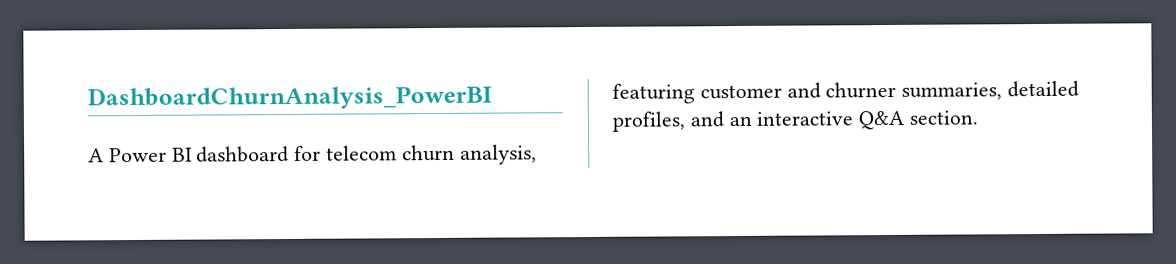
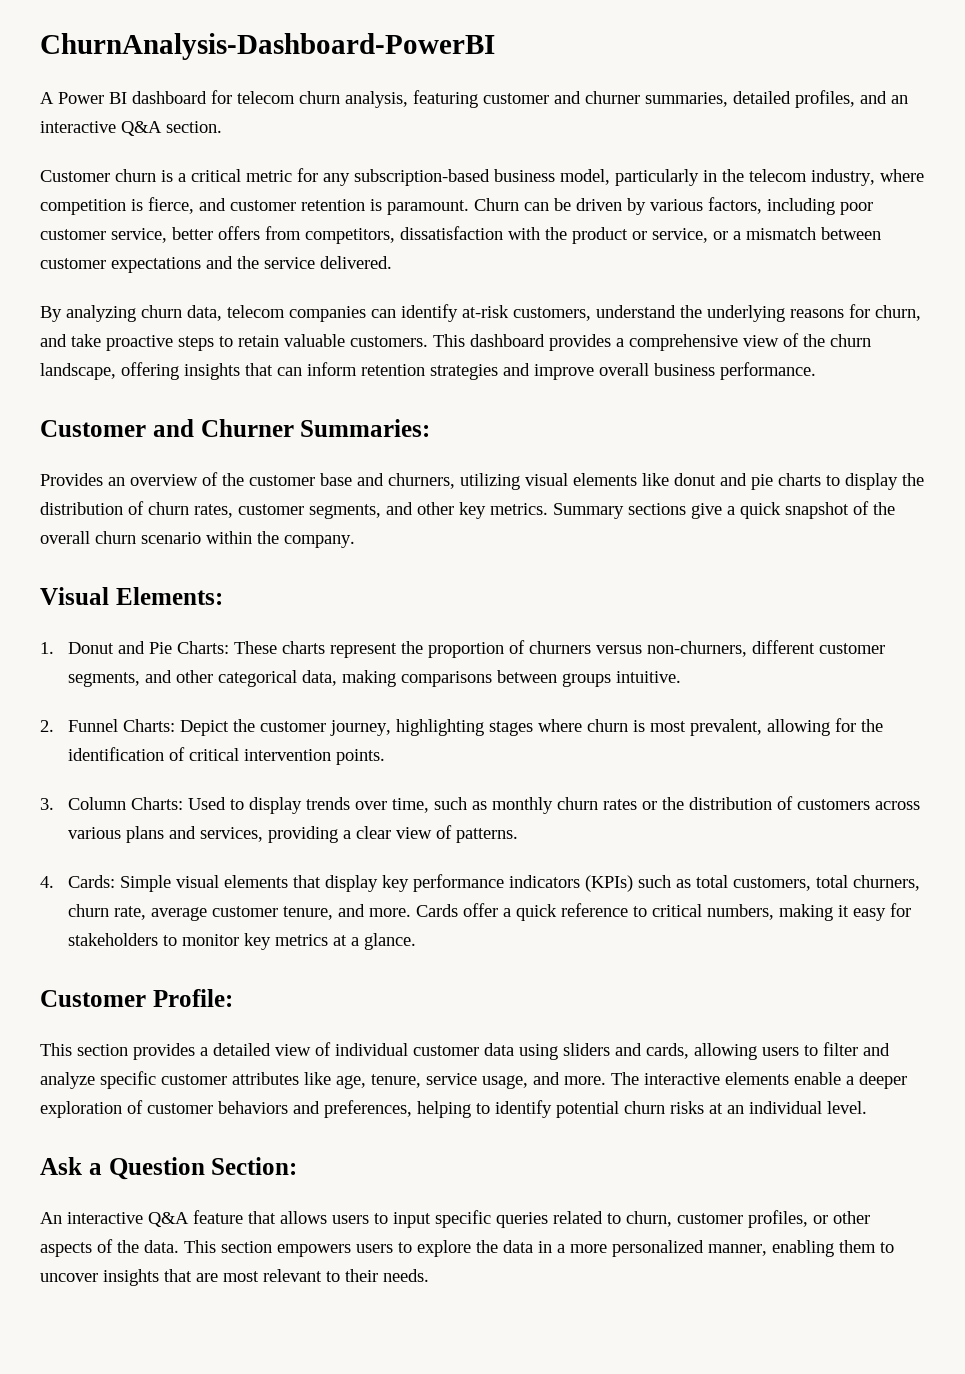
- DashboardChurnAnalysis_PowerBI
+ ChurnAnalysis-Dashboard-PowerBI
+ Customer churn is a critical metric for any subscription-based business model, particularly in the telecom industry, where competition is fierce, and customer retention is paramount. Churn can be driven by various factors, including poor customer service, better offers from competitors, dissatisfaction with the product or service, or a mismatch between customer expectations and the service delivered.
+ By analyzing churn data, telecom companies can identify at-risk customers, understand the underlying reasons for churn, and take proactive steps to retain valuable customers. This dashboard provides a comprehensive view of the churn landscape, offering insights that can inform retention strategies and improve overall business performance.
+ Customer and Churner Summaries:
+ Provides an overview of the customer base and churners, utilizing visual elements like donut and pie charts to display the distribution of churn rates, customer segments, and other key metrics. Summary sections give a quick snapshot of the overall churn scenario within the company.
+ Visual Elements:
+ 1. Donut and Pie Charts: These charts represent the proportion of churners versus non-churners, different customer segments, and other categorical data, making comparisons between groups intuitive.
+ 2. Funnel Charts: Depict the customer journey, highlighting stages where churn is most prevalent, allowing for the identification of critical intervention points.
+ 3. Column Charts: Used to display trends over time, such as monthly churn rates or the distribution of customers across various plans and services, providing a clear view of patterns.
+ 4. Cards: Simple visual elements that display key performance indicators (KPIs) such as total customers, total churners, churn rate, average customer tenure, and more. Cards offer a quick reference to critical numbers, making it easy for stakeholders to monitor key metrics at a glance.
+ Customer Profile:
+ This section provides a detailed view of individual customer data using sliders and cards, allowing users to filter and analyze specific customer attributes like age, tenure, service usage, and more. The interactive elements enable a deeper exploration of customer behaviors and preferences, helping to identify potential churn risks at an individual level.
+ Ask a Question Section:
+ An interactive Q&A feature that allows users to input specific queries related to churn, customer profiles, or other aspects of the data. This section empowers users to explore the data in a more personalized manner, enabling them to uncover insights that are most relevant to their needs.

